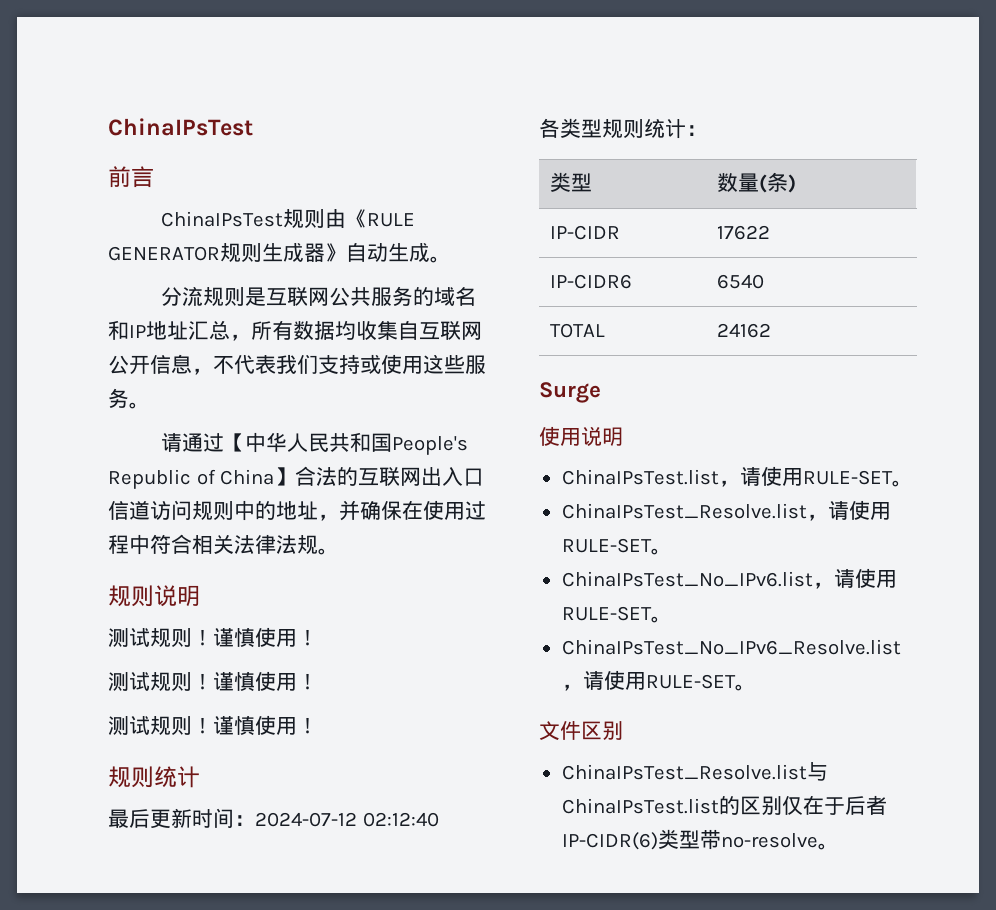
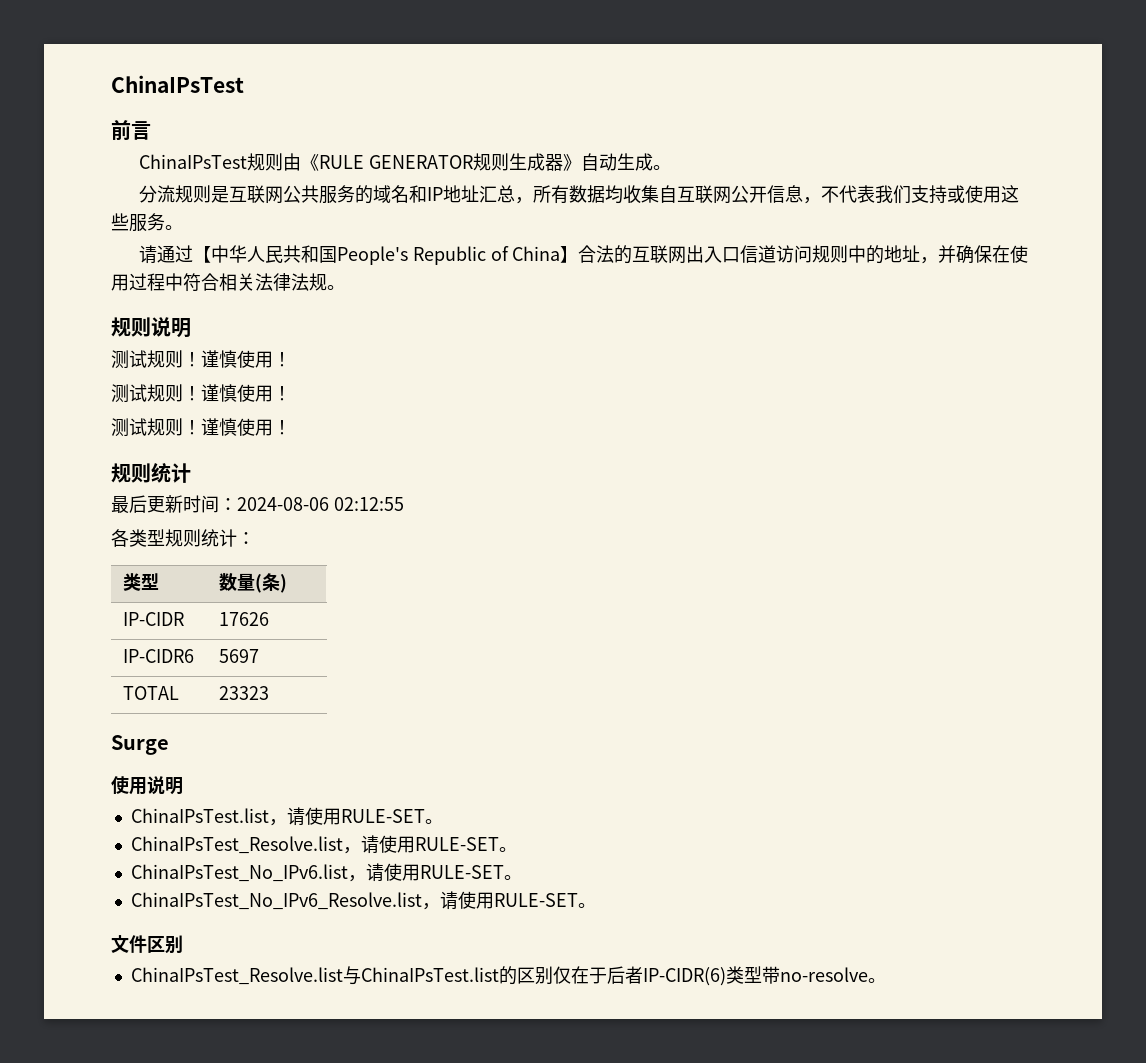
- 最后更新时间：2024-07-12 02:12:40
+ 最后更新时间：2024-08-06 02:12:55
- IP-CIDR | 17622
+ IP-CIDR | 17626
- IP-CIDR6 | 6540
+ IP-CIDR6 | 5697
- TOTAL | 24162
+ TOTAL | 23323

